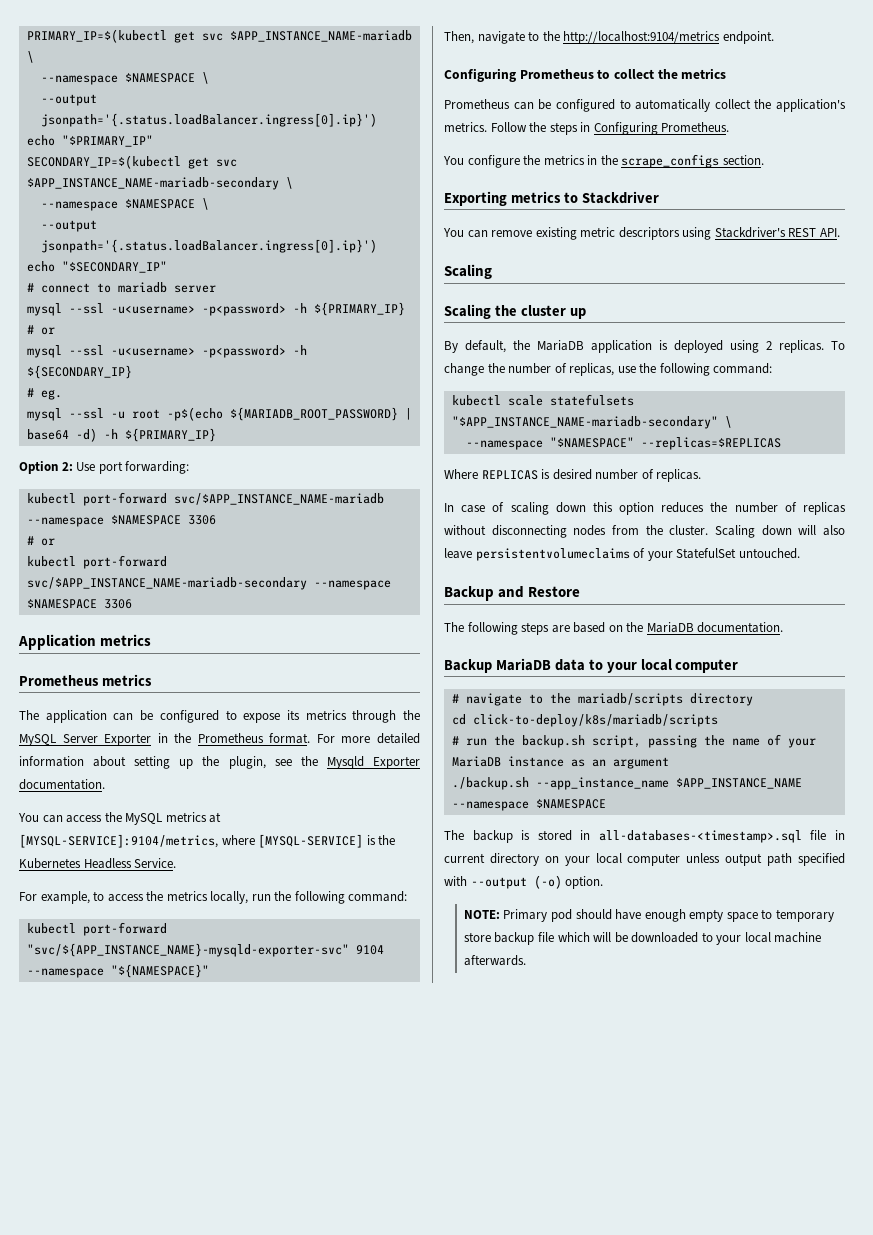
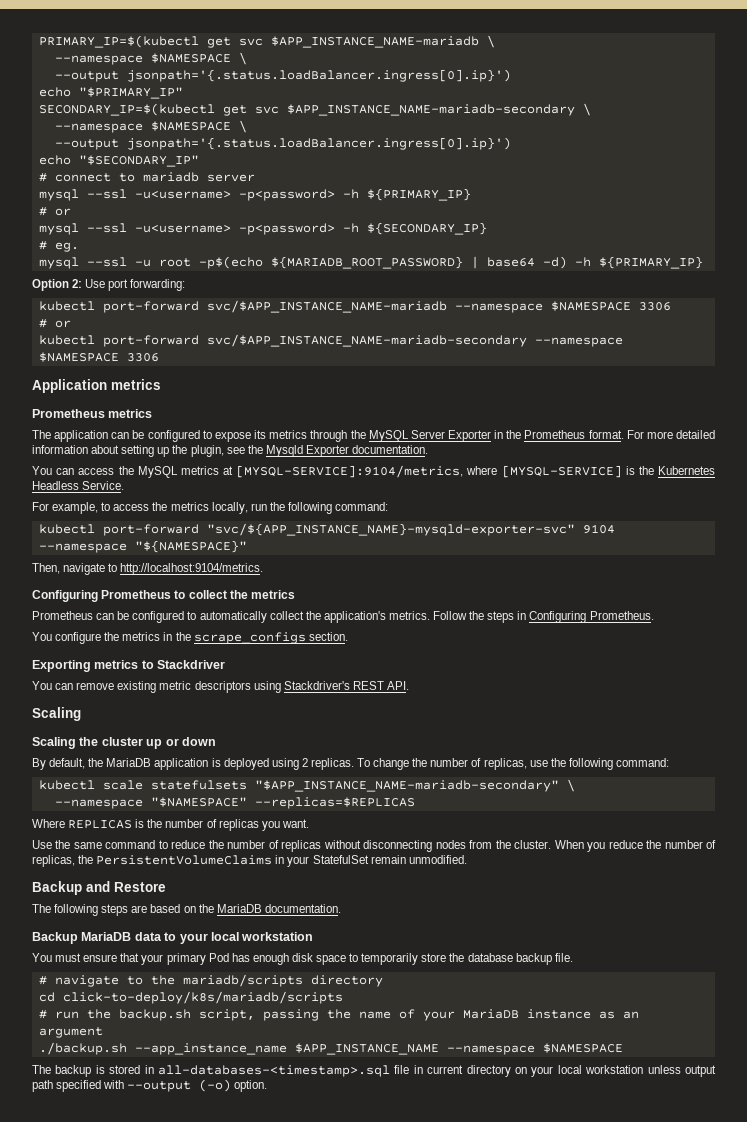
- Then, navigate to the http://localhost:9104/metrics endpoint.
+ Then, navigate to http://localhost:9104/metrics.
- Scaling the cluster up
+ Scaling the cluster up or down
- Where REPLICAS is desired number of replicas.
- In case of scaling down this option reduces the number of replicas without disconnecting nodes from the cluster.
+ Where REPLICAS is the number of replicas you want.
+ Use the same command to reduce the number of replicas without disconnecting nodes from the cluster.
- Scaling down will also leave persistentvolumeclaims of your StatefulSet untouched.
+ When you reduce the number of replicas, the PersistentVolumeClaims in your StatefulSet remain unmodified.
- Backup MariaDB data to your local computer
+ Backup MariaDB data to your local workstation
+ You must ensure that your primary Pod has enough disk space to temporarily store the database backup file.
- The backup is stored in all-databases-<timestamp>.sql file in current directory on your local computer unless output path specified with --output (-o) option.
+ The backup is stored in all-databases-<timestamp>.sql file in current directory on your local workstation unless output path specified with --output (-o) option.
- NOTE: Primary pod should have enough empty space to temporary store backup file which will be downloaded to your local machine afterwards.

